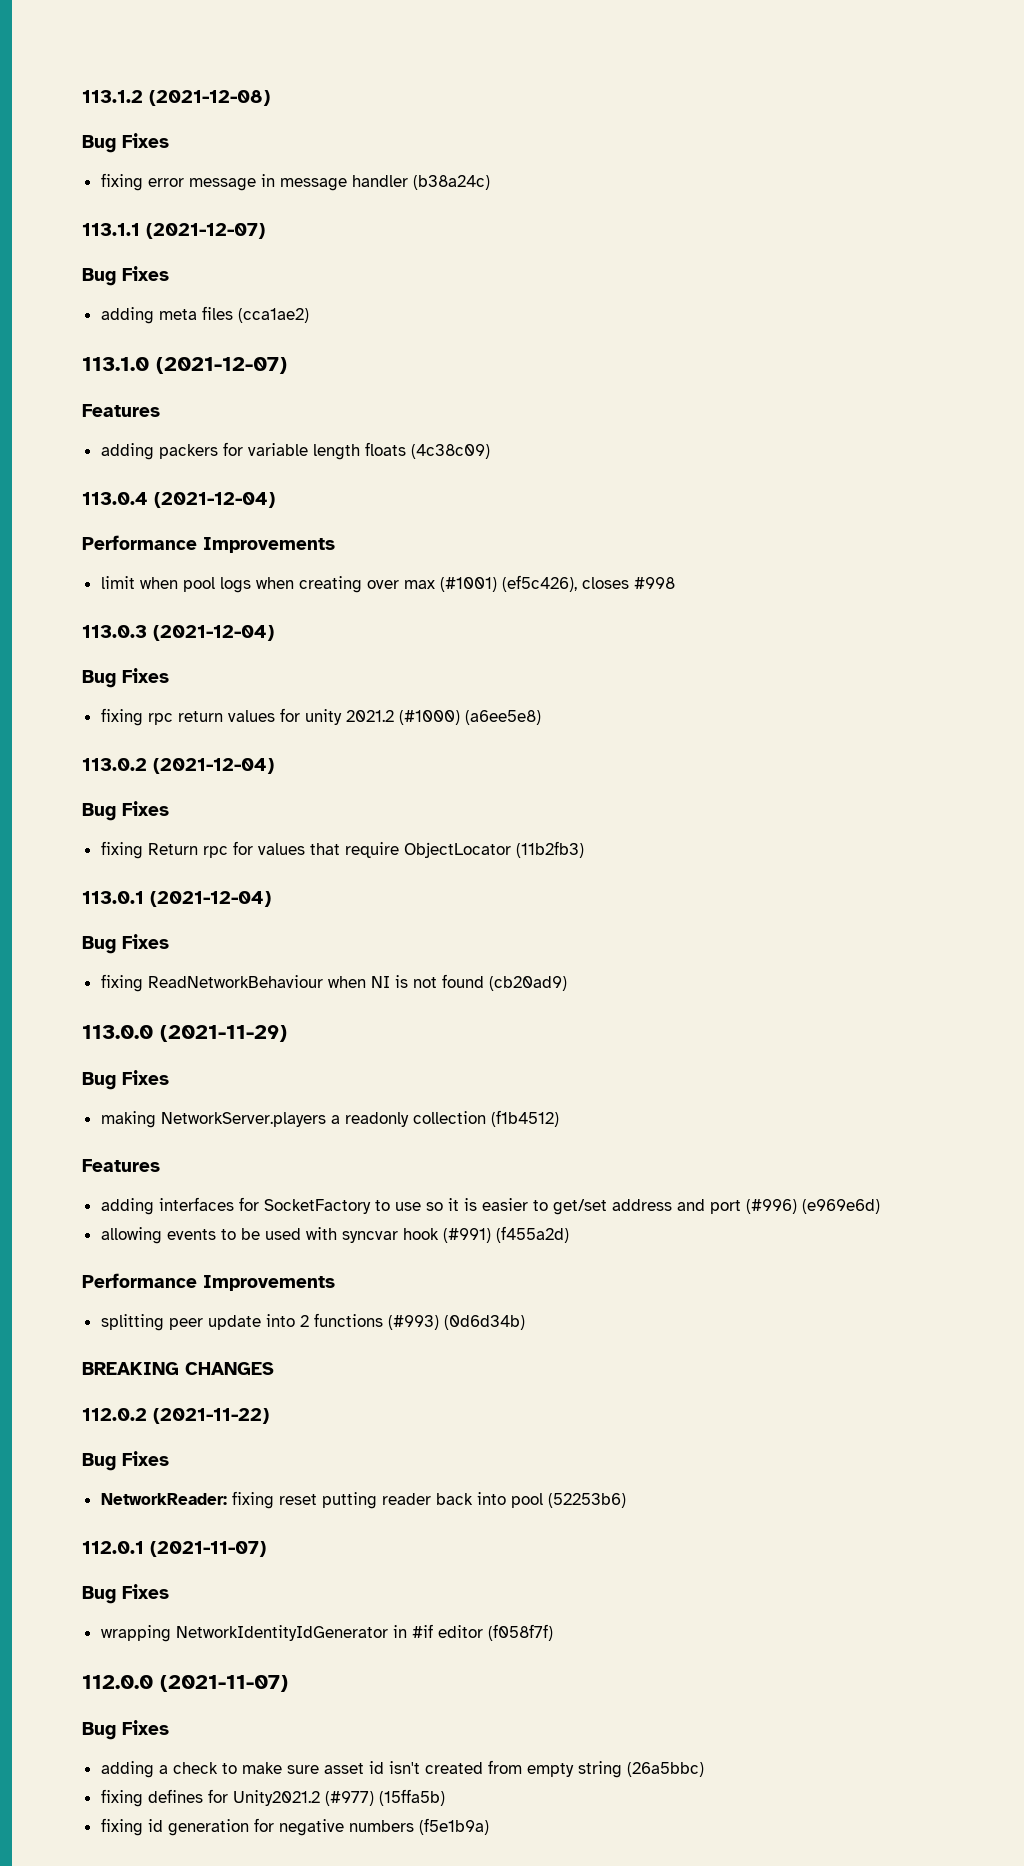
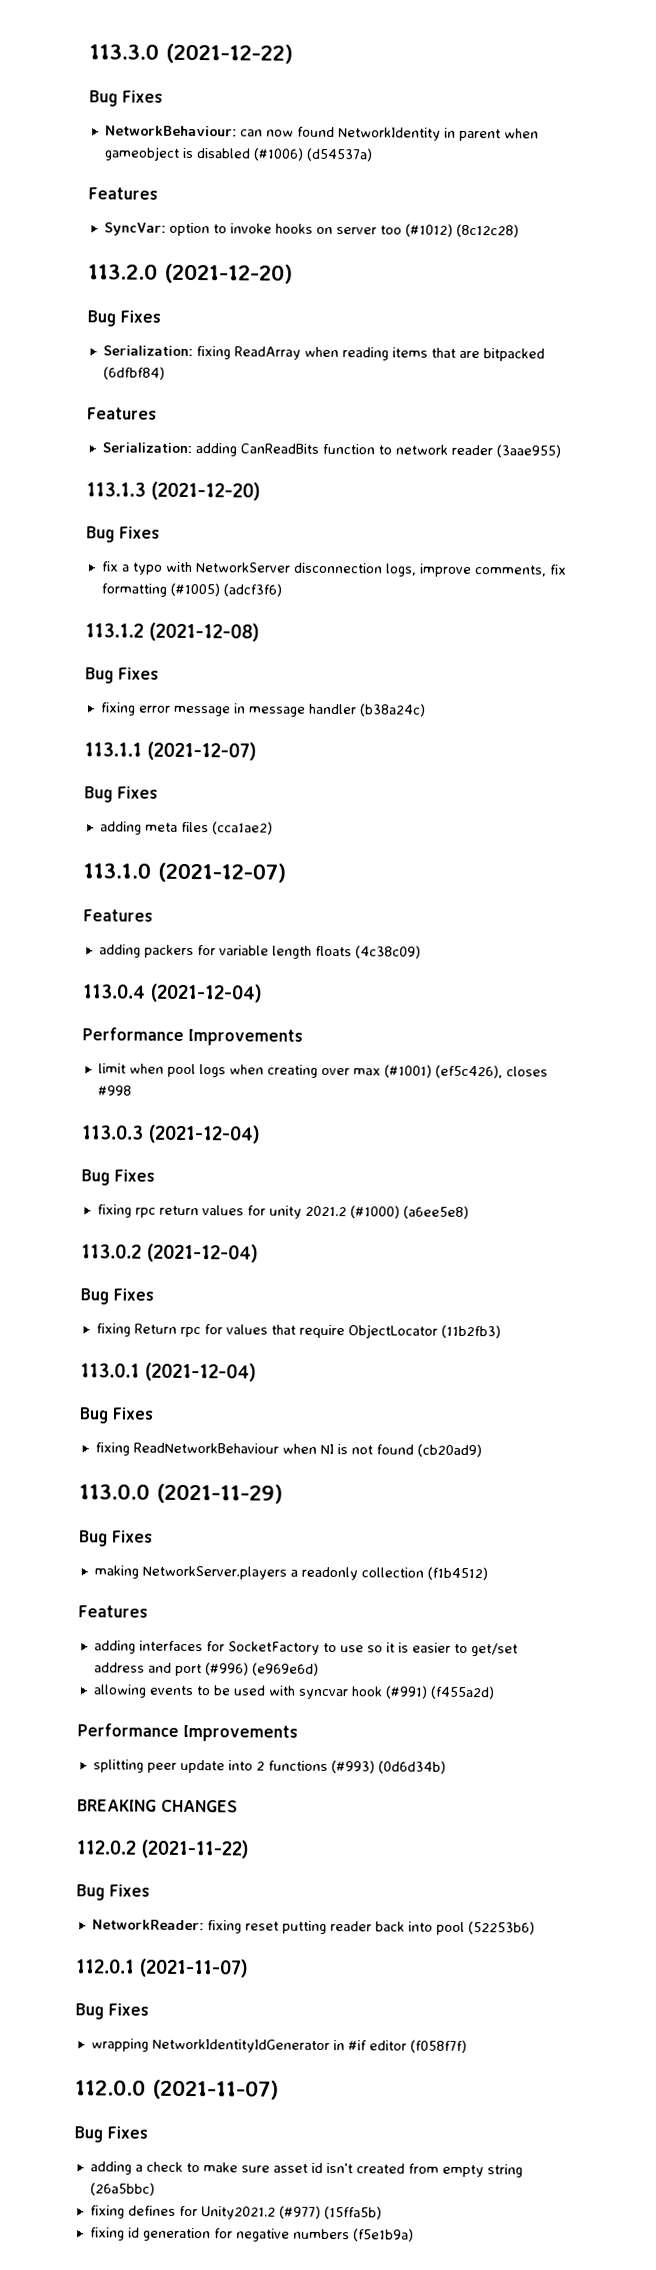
+ 113.3.0 (2021-12-22)
+ Bug Fixes
+ NetworkBehaviour: can now found NetworkIdentity in parent when gameobject is disabled (#1006) (d54537a)
+ Features
+ SyncVar: option to invoke hooks on server too (#1012) (8c12c28)
+ 113.2.0 (2021-12-20)
+ Bug Fixes
+ Serialization: fixing ReadArray when reading items that are bitpacked (6dfbf84)
+ Features
+ Serialization: adding CanReadBits function to network reader (3aae955)
+ 113.1.3 (2021-12-20)
+ Bug Fixes
+ fix a typo with NetworkServer disconnection logs, improve comments, fix formatting (#1005) (adcf3f6)

